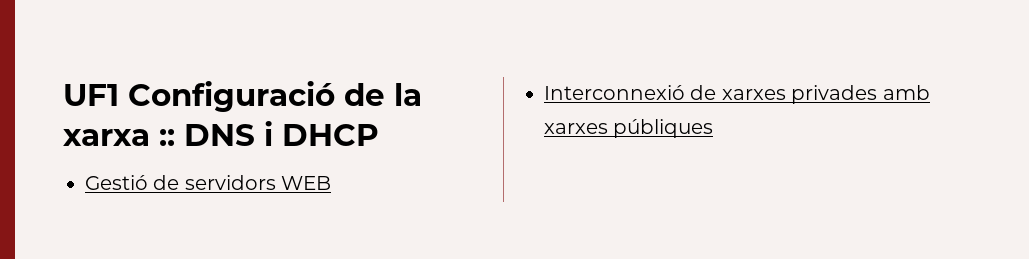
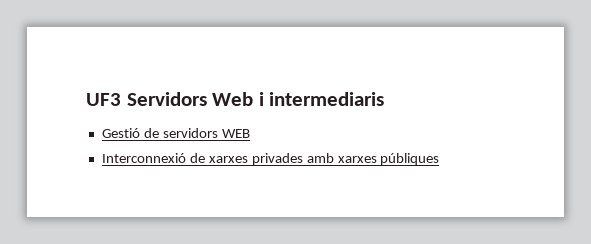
- UF1 Configuració de la xarxa :: DNS i DHCP
+ UF3 Servidors Web i intermediaris

